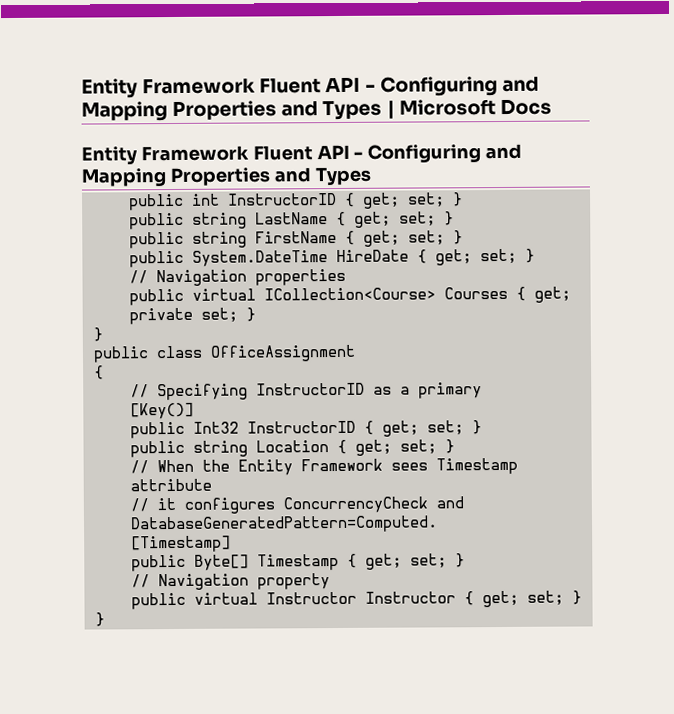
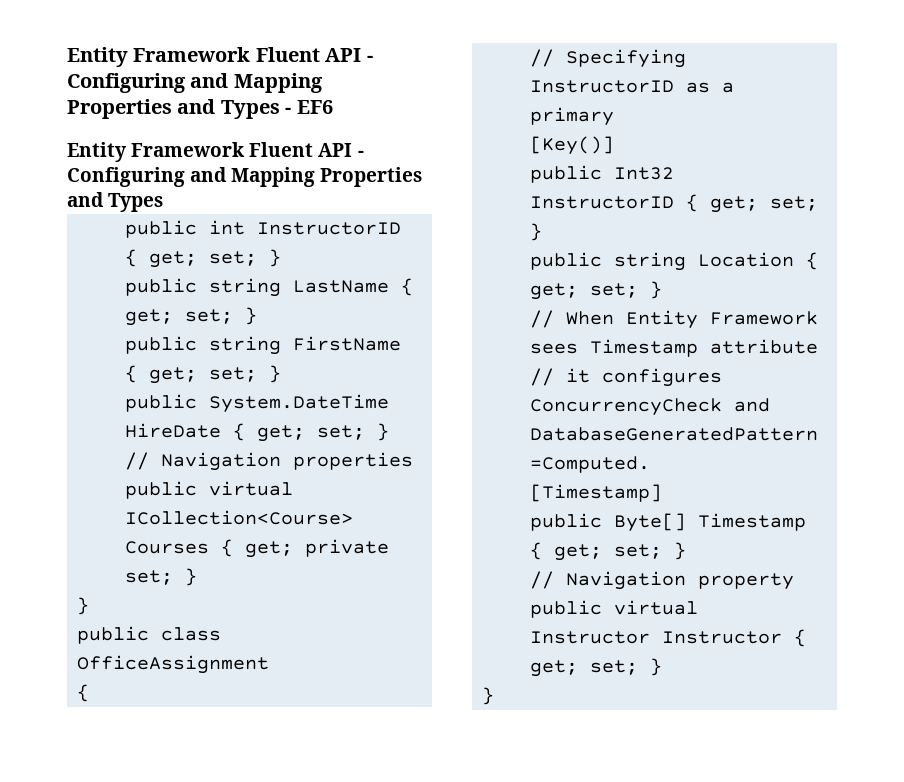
- Entity Framework Fluent API - Configuring and Mapping Properties and Types | Microsoft Docs
+ Entity Framework Fluent API - Configuring and Mapping Properties and Types - EF6
- // When the Entity Framework sees Timestamp attribute
+ // When Entity Framework sees Timestamp attribute

